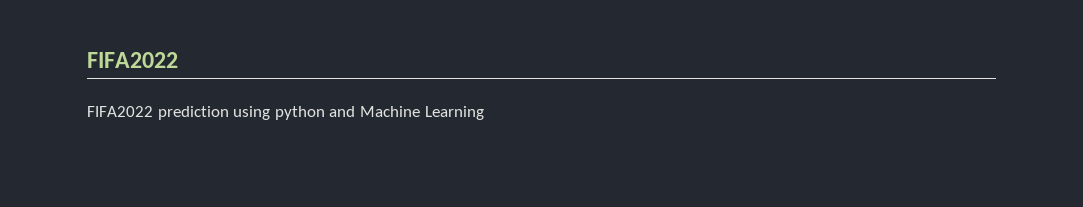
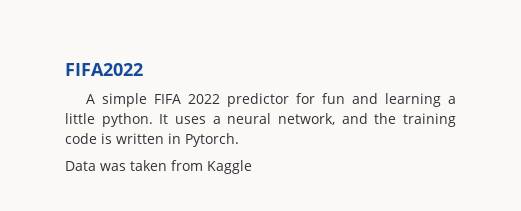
- FIFA2022 prediction using python and Machine Learning
+ A simple FIFA 2022 predictor for fun and learning a little python. It uses a neural network, and the training code is written in Pytorch.
+ Data was taken from Kaggle

